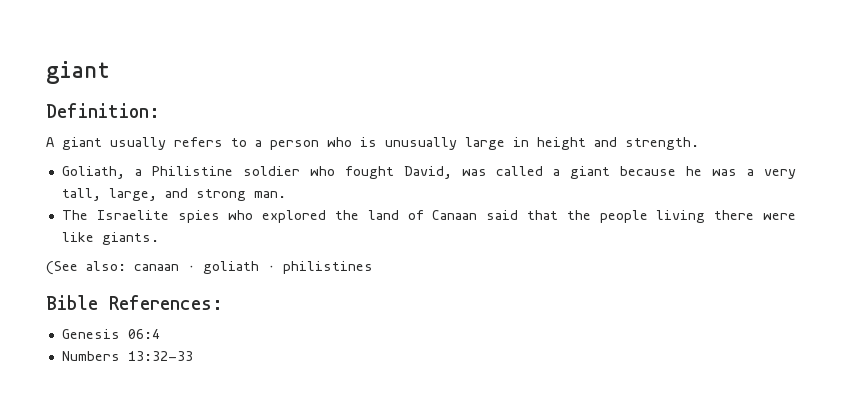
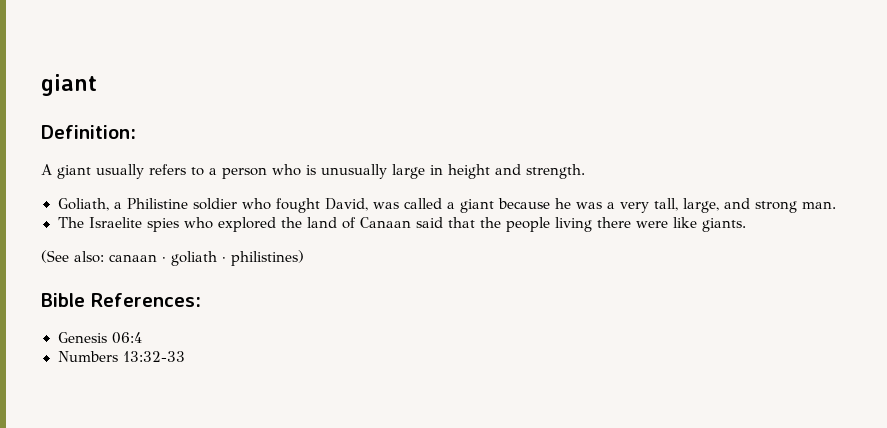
- (See also: canaan · goliath · philistines
+ (See also: canaan · goliath · philistines)

